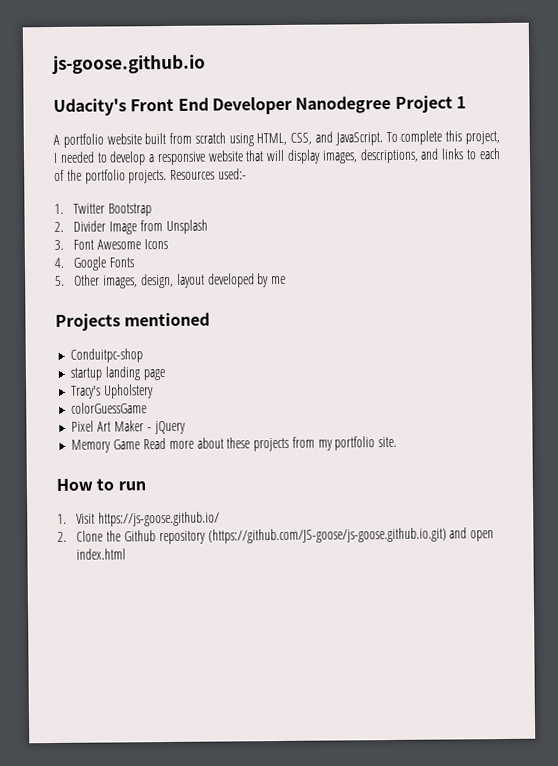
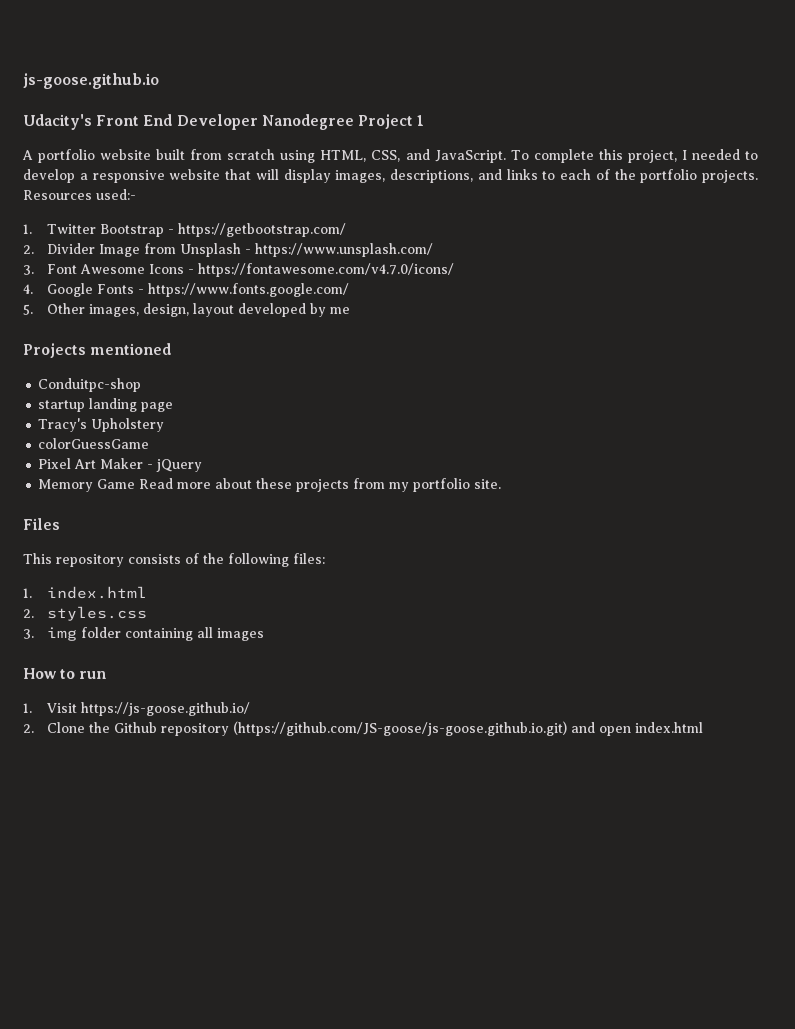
- 1. Twitter Bootstrap
+ 1. Twitter Bootstrap - https://getbootstrap.com/
- 2. Divider Image from Unsplash
+ 2. Divider Image from Unsplash - https://www.unsplash.com/
- 3. Font Awesome Icons
+ 3. Font Awesome Icons - https://fontawesome.com/v4.7.0/icons/
- 4. Google Fonts
+ 4. Google Fonts - https://www.fonts.google.com/
+ Files
+ This repository consists of the following files:
+ 1. index.html
+ 2. styles.css
+ 3. img folder containing all images

